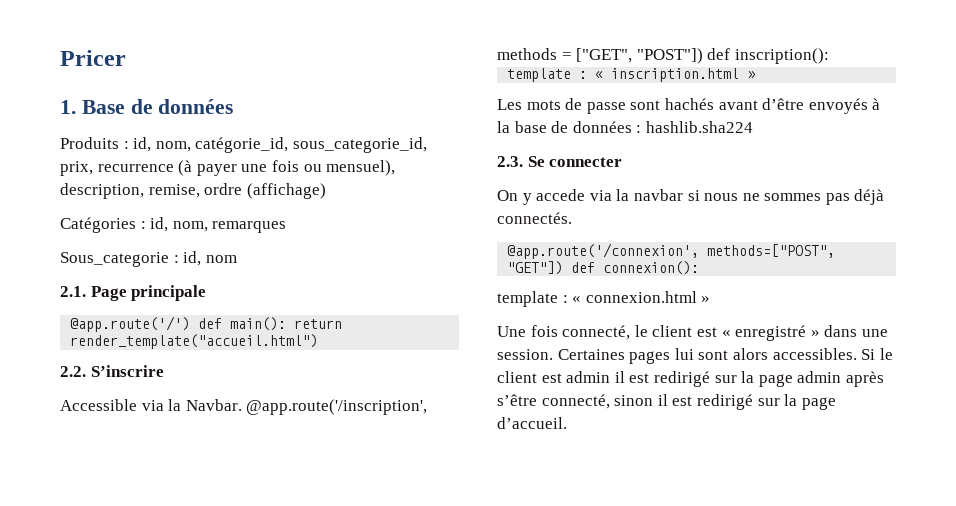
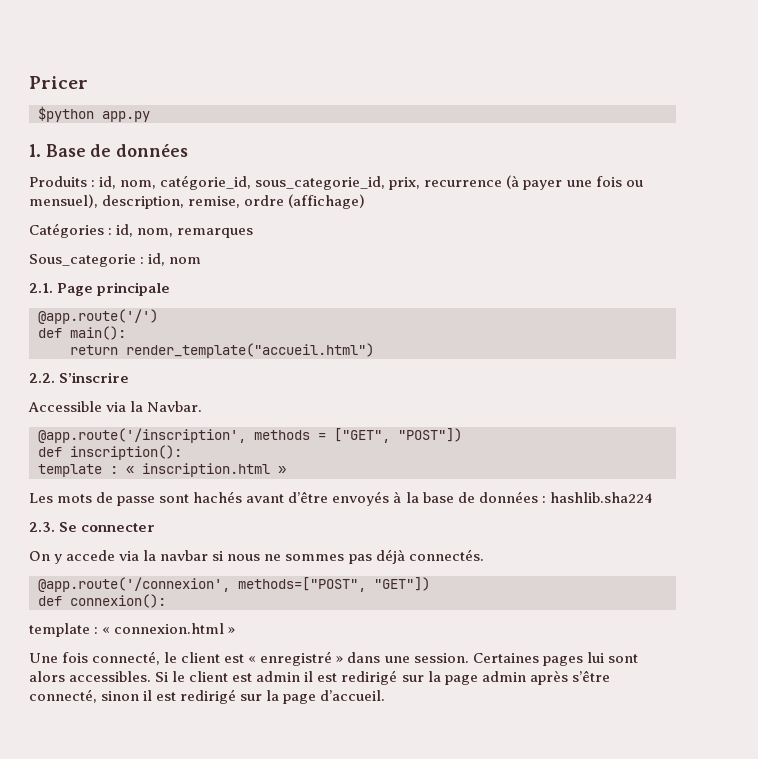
+ $python app.py
- @app.route('/') def main(): return render_template("accueil.html")
+ @app.route('/')
+ def main():
+ return render_template("accueil.html")
- Accessible via la Navbar. @app.route('/inscription', methods = ["GET", "POST"]) def inscription():
+ Accessible via la Navbar.
+ @app.route('/inscription', methods = ["GET", "POST"])
+ def inscription():
- @app.route('/connexion', methods=["POST", "GET"]) def connexion():
+ @app.route('/connexion', methods=["POST", "GET"])
+ def connexion():

